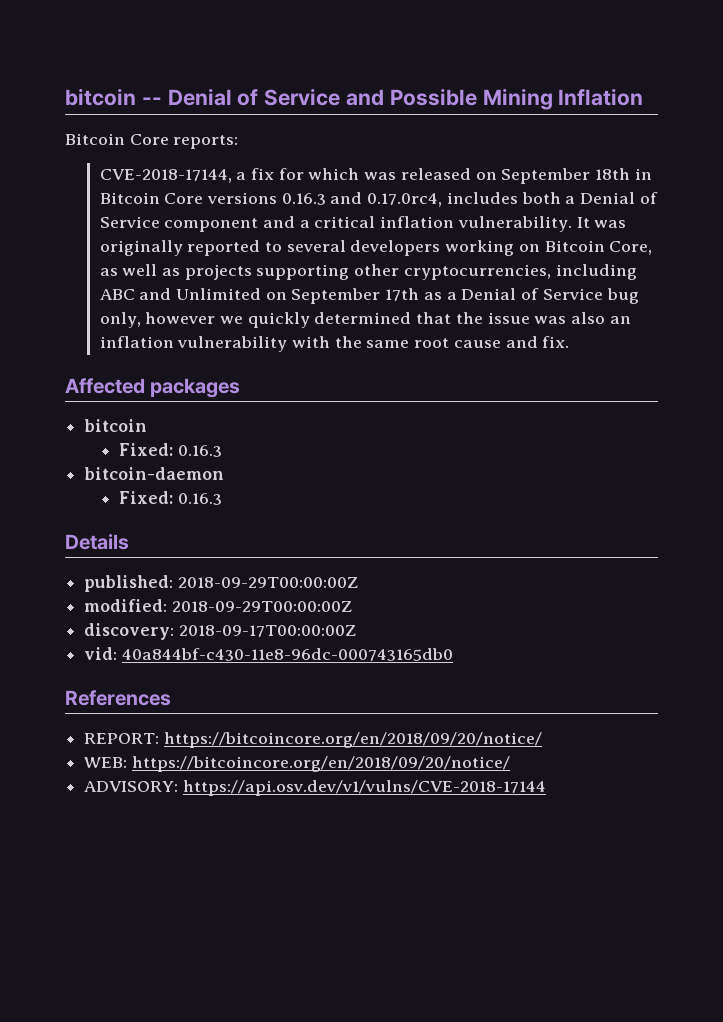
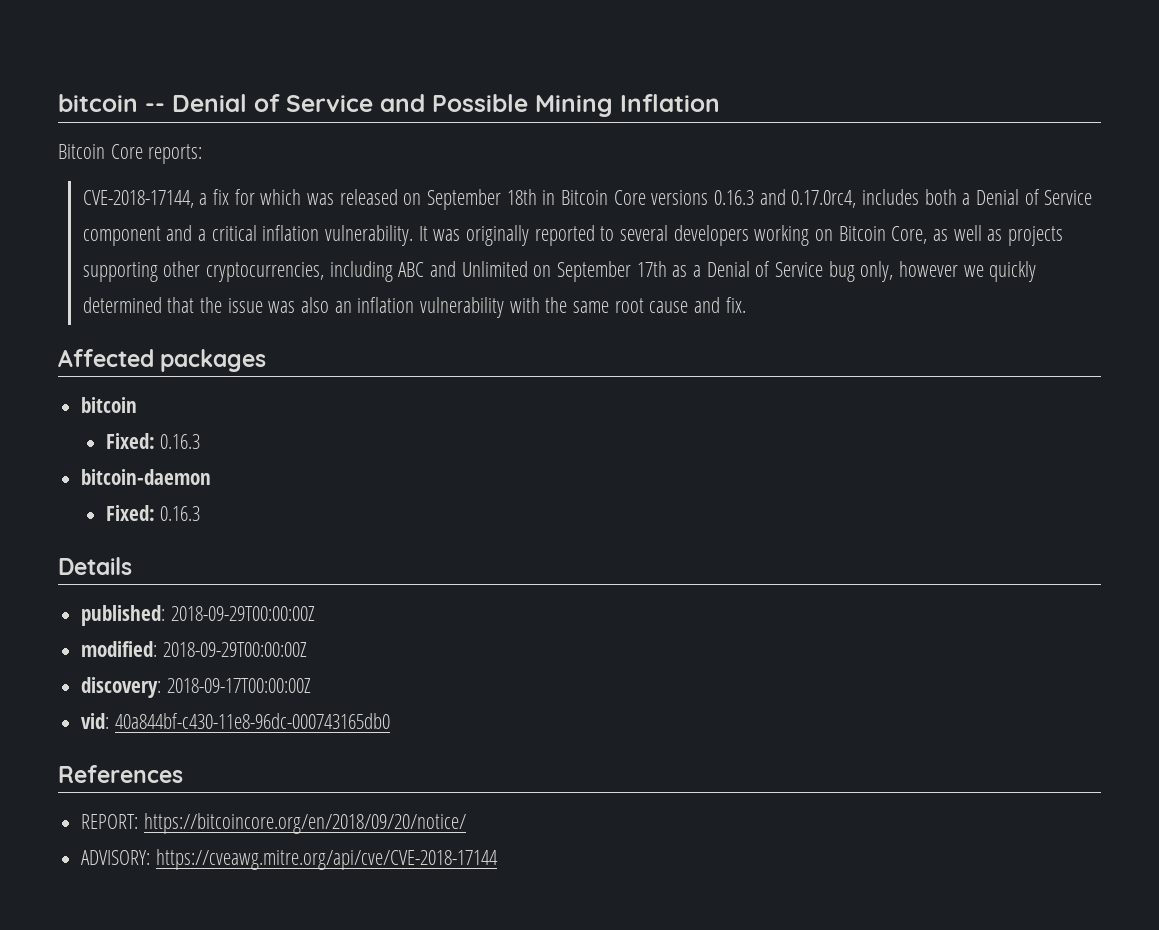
- WEB: https://bitcoincore.org/en/2018/09/20/notice/
- ADVISORY: https://api.osv.dev/v1/vulns/CVE-2018-17144
+ ADVISORY: https://cveawg.mitre.org/api/cve/CVE-2018-17144

